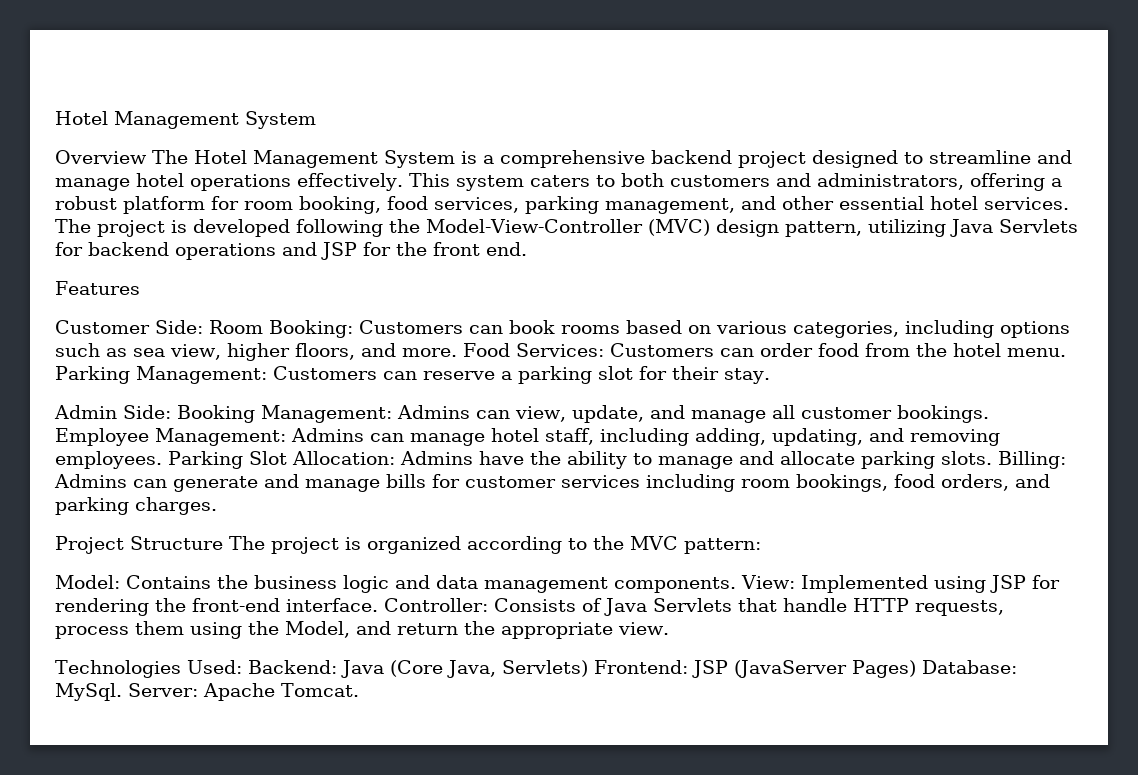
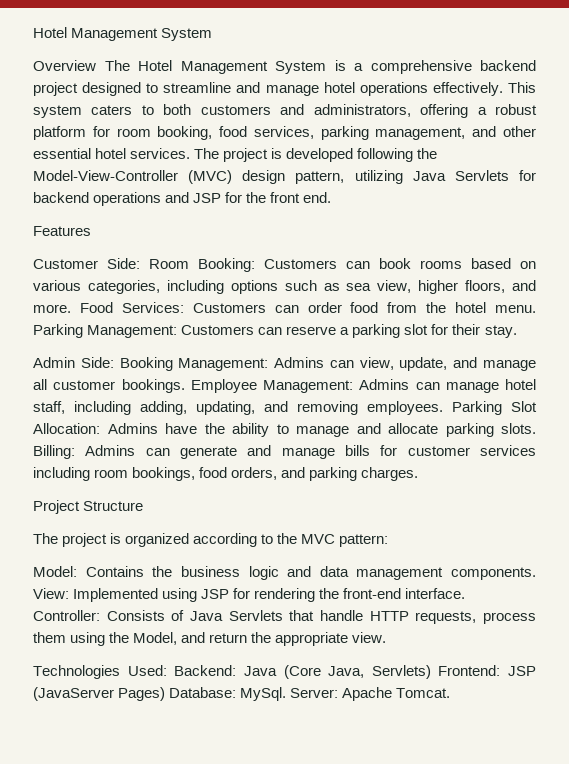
- Project Structure The project is organized according to the MVC pattern:
+ Project Structure
+ The project is organized according to the MVC pattern:

